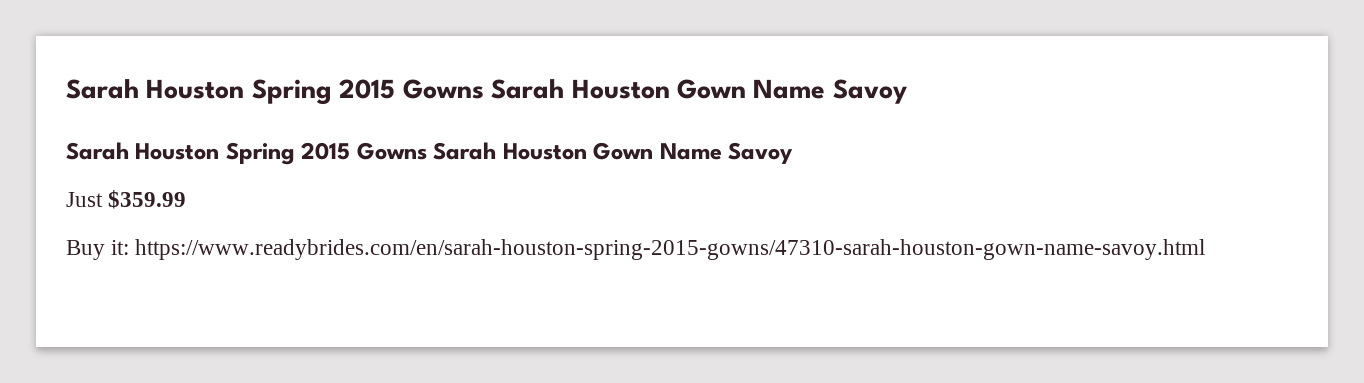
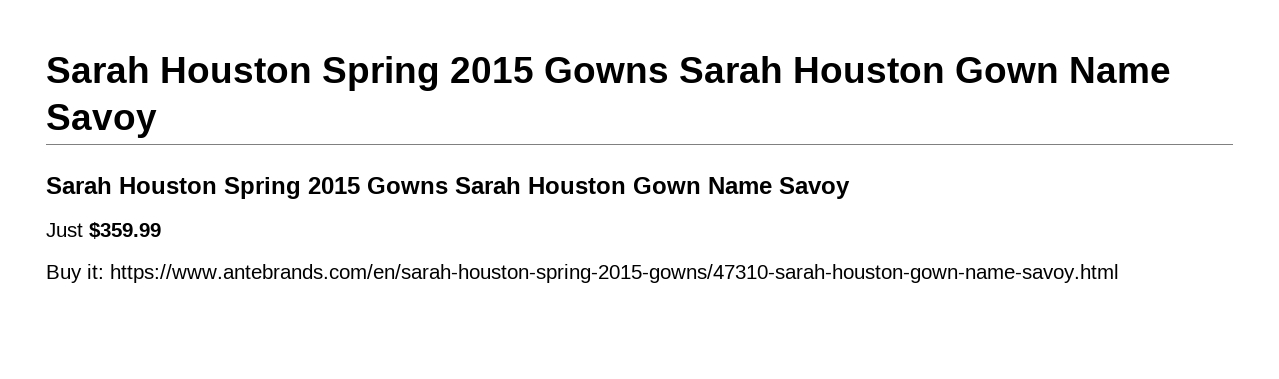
- Buy it: https://www.readybrides.com/en/sarah-houston-spring-2015-gowns/47310-sarah-houston-gown-name-savoy.html
+ Buy it: https://www.antebrands.com/en/sarah-houston-spring-2015-gowns/47310-sarah-houston-gown-name-savoy.html

